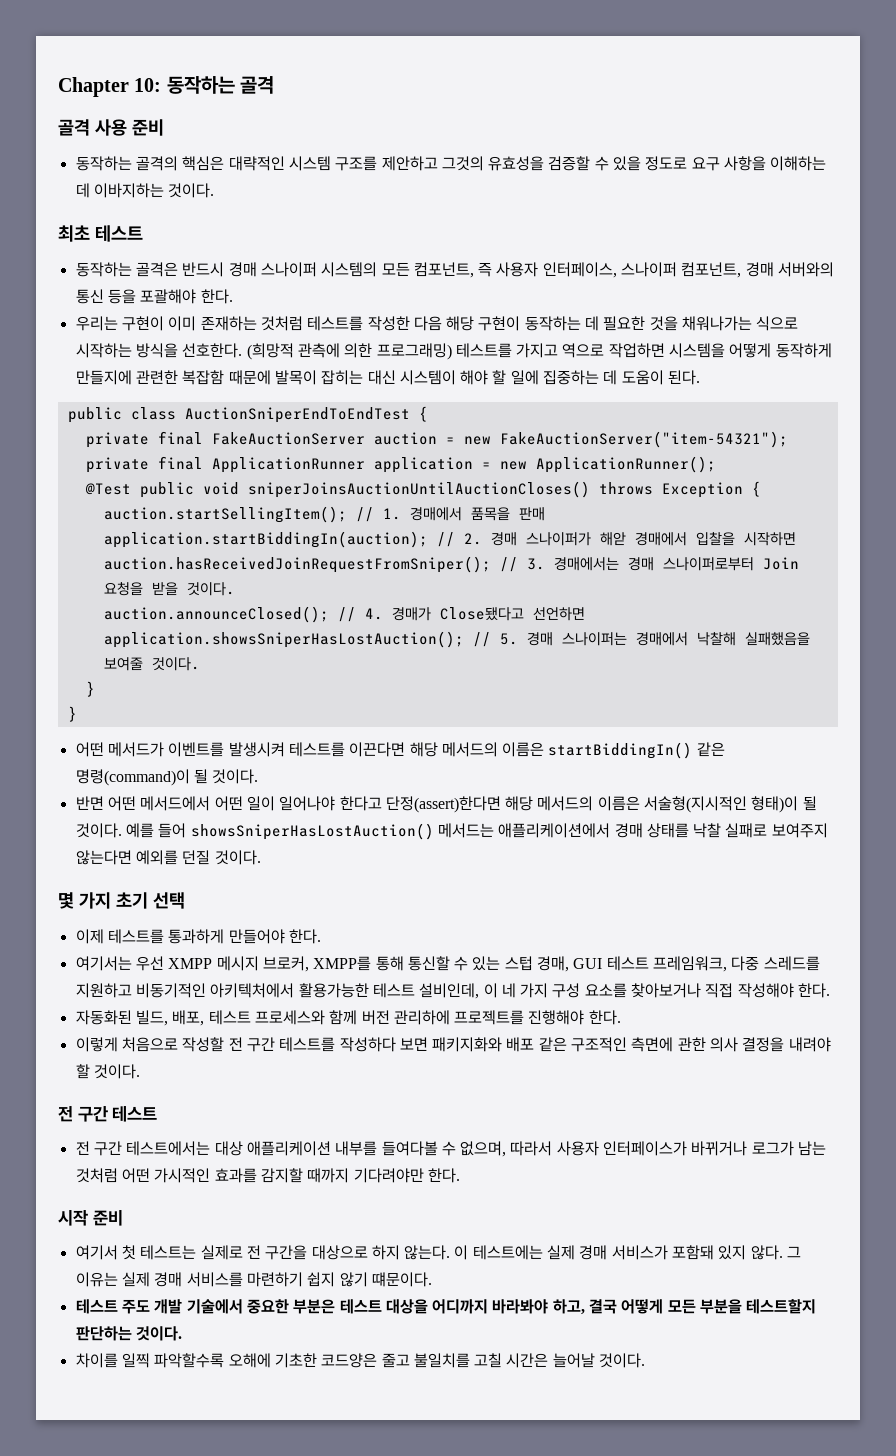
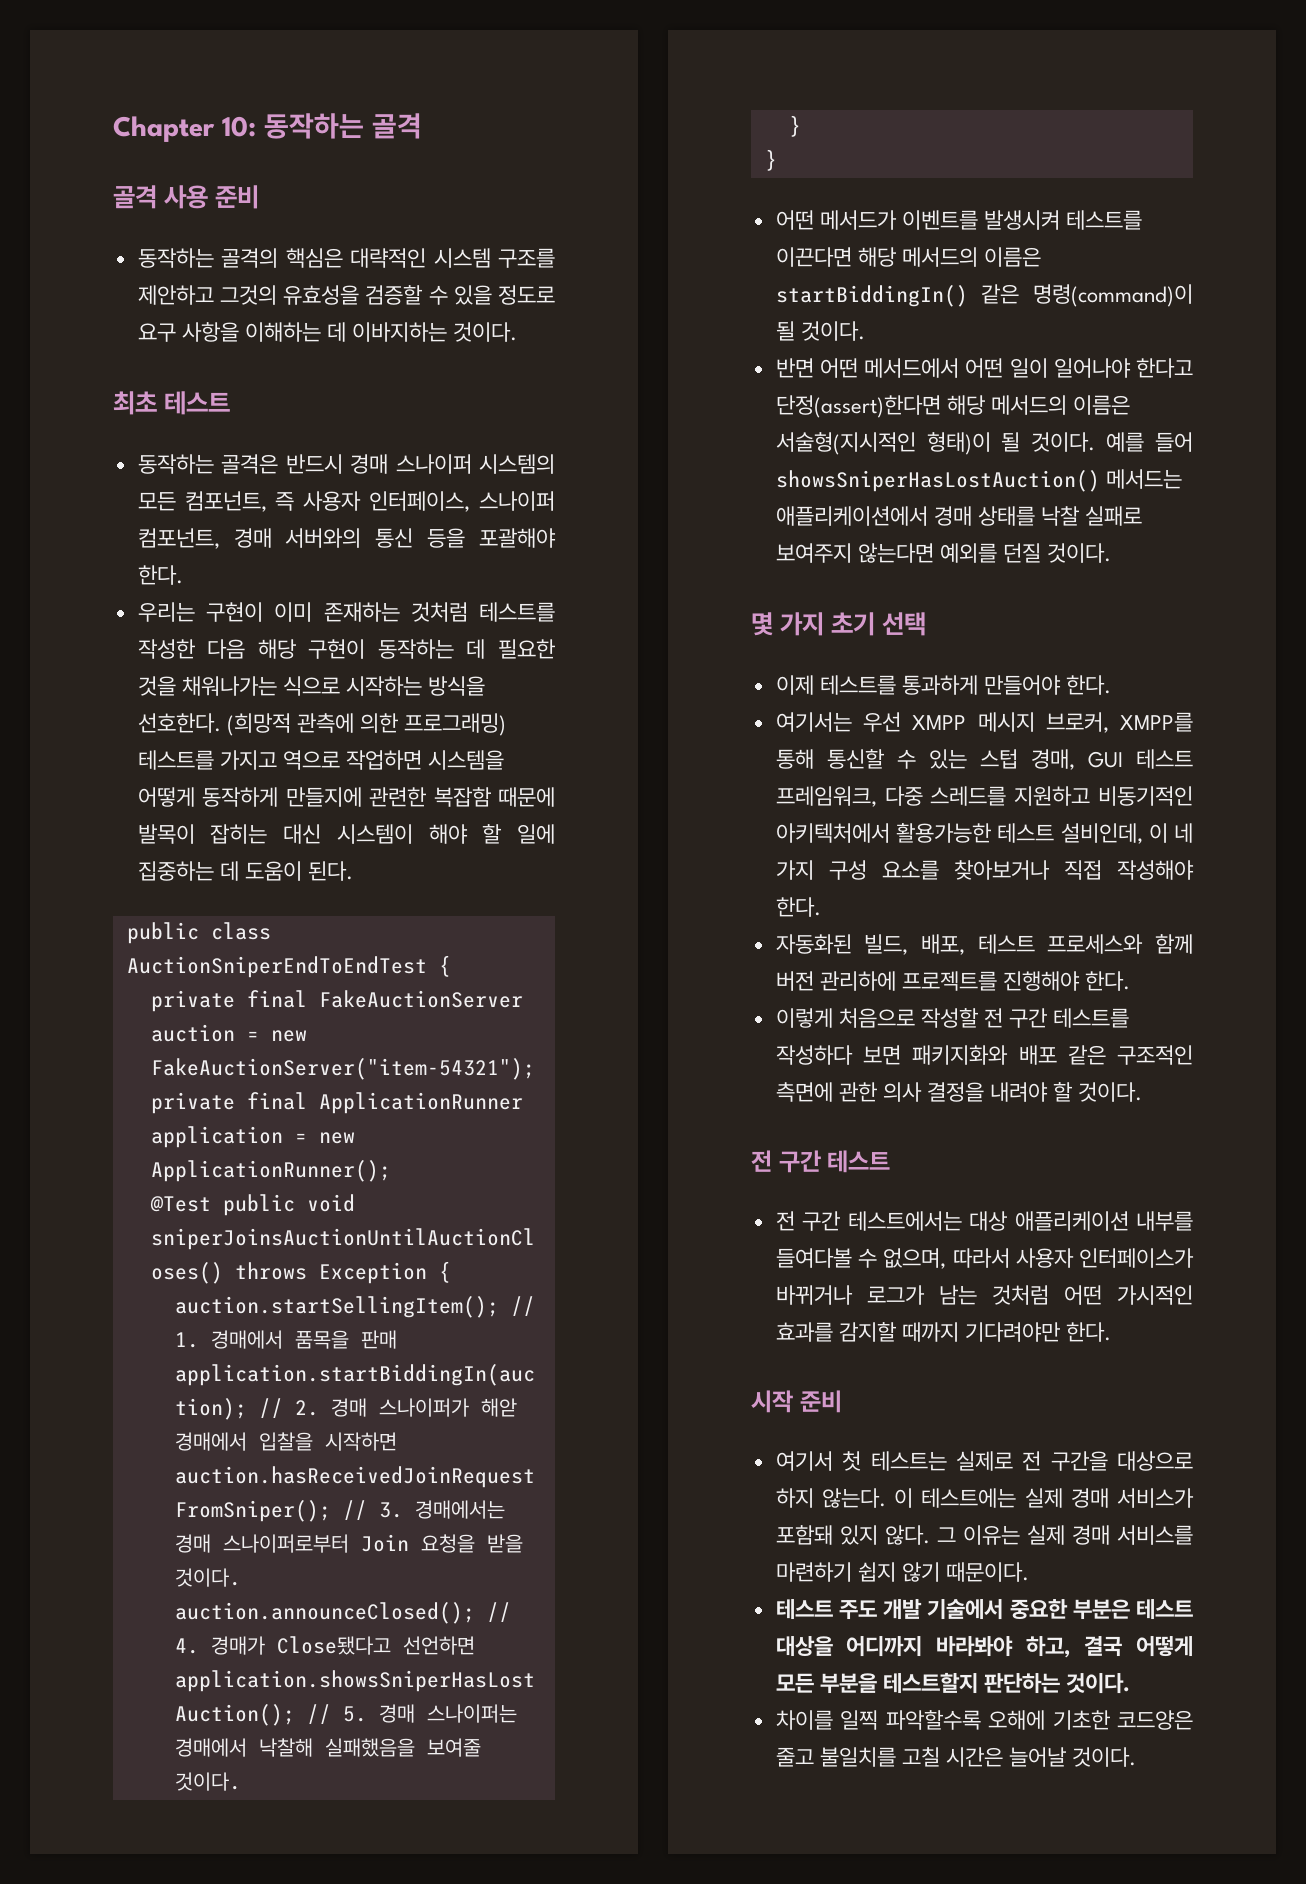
- 그 이유는 실제 경매 서비스를 마련하기 쉽지 않기 떄문이다.
+ 그 이유는 실제 경매 서비스를 마련하기 쉽지 않기 때문이다.

